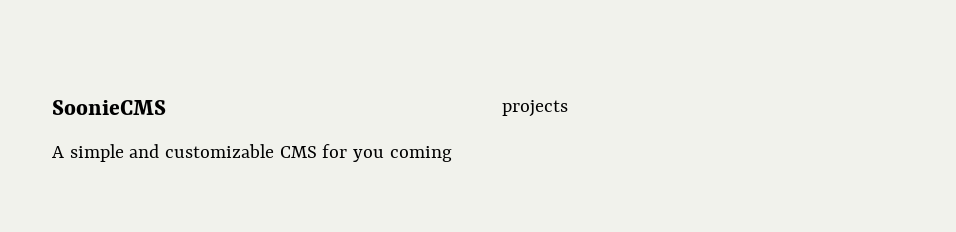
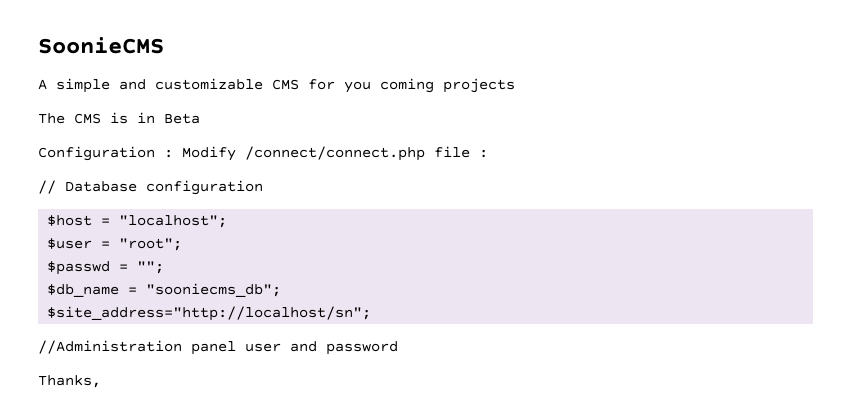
+ The CMS is in Beta
+ Configuration : Modify /connect/connect.php file :
+ // Database configuration
+ $host = "localhost";
+ $user = "root";
+ $passwd = "";
+ $db_name = "sooniecms_db";
+ $site_address="http://localhost/sn";
+ //Administration panel user and password
+ Thanks,

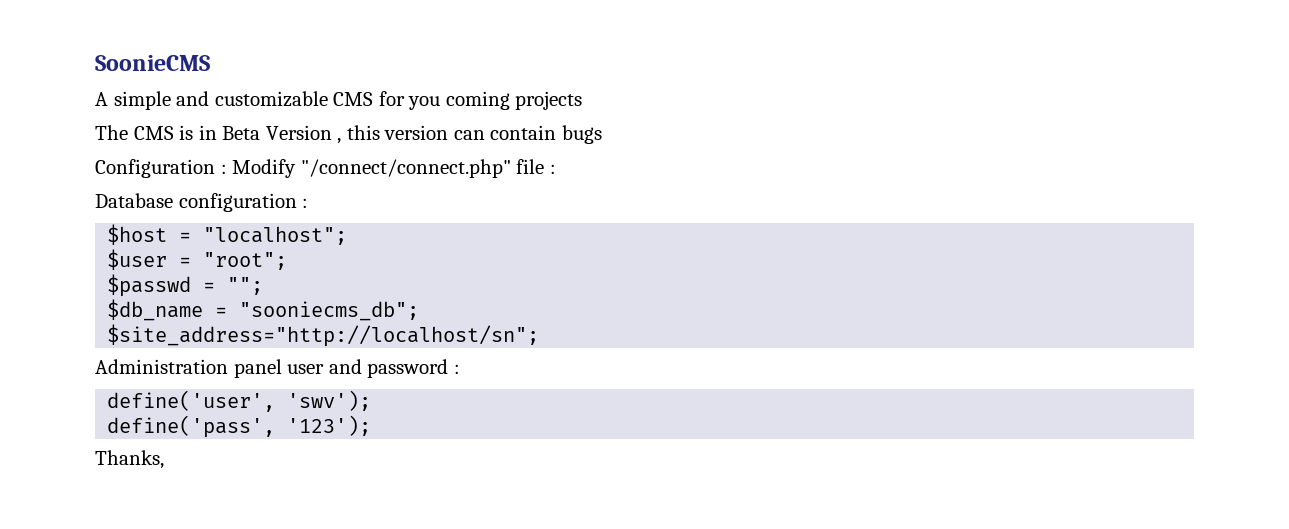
- The CMS is in Beta
+ The CMS is in Beta Version , this version can contain bugs
- Configuration : Modify /connect/connect.php file :
+ Configuration : Modify "/connect/connect.php" file :
- // Database configuration
+ Database configuration :
- //Administration panel user and password
+ Administration panel user and password :
+ define('user', 'swv');
+ define('pass', '123');

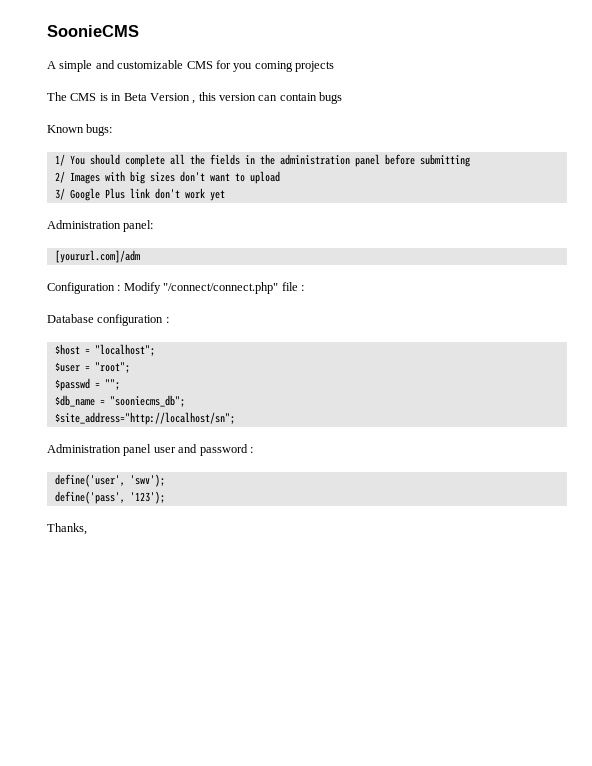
+ Known bugs:
+ 1/ You should complete all the fields in the administration panel before submitting
+ 2/ Images with big sizes don't want to upload
+ 3/ Google Plus link don't work yet
+ Administration panel:
+ [yoururl.com]/adm

